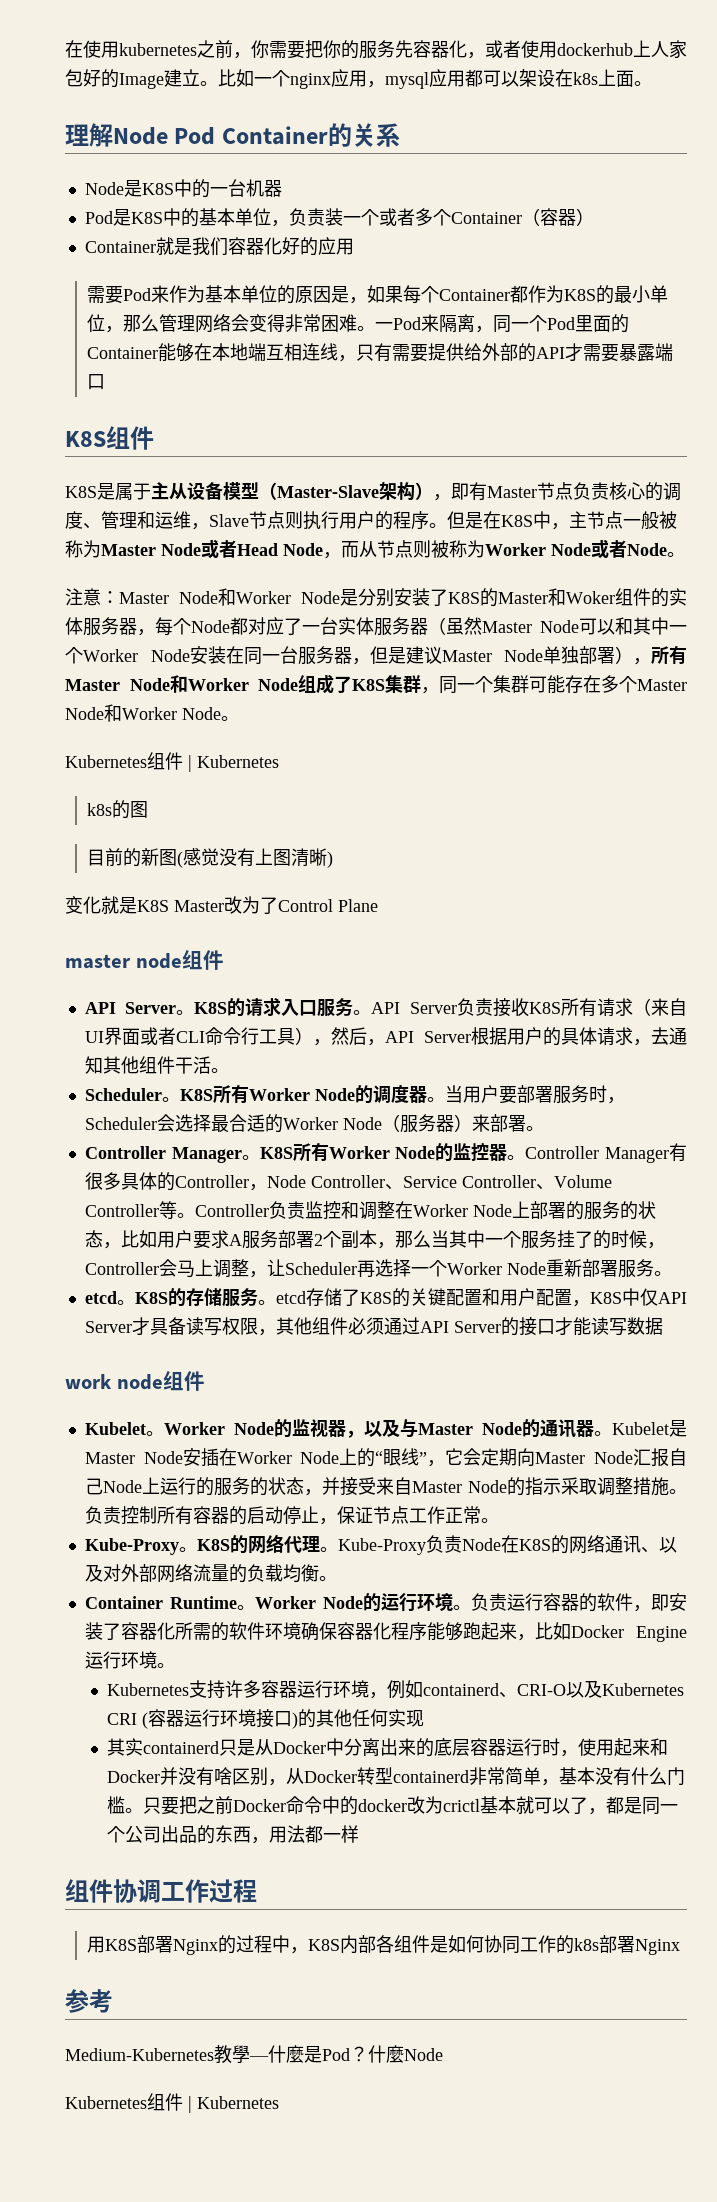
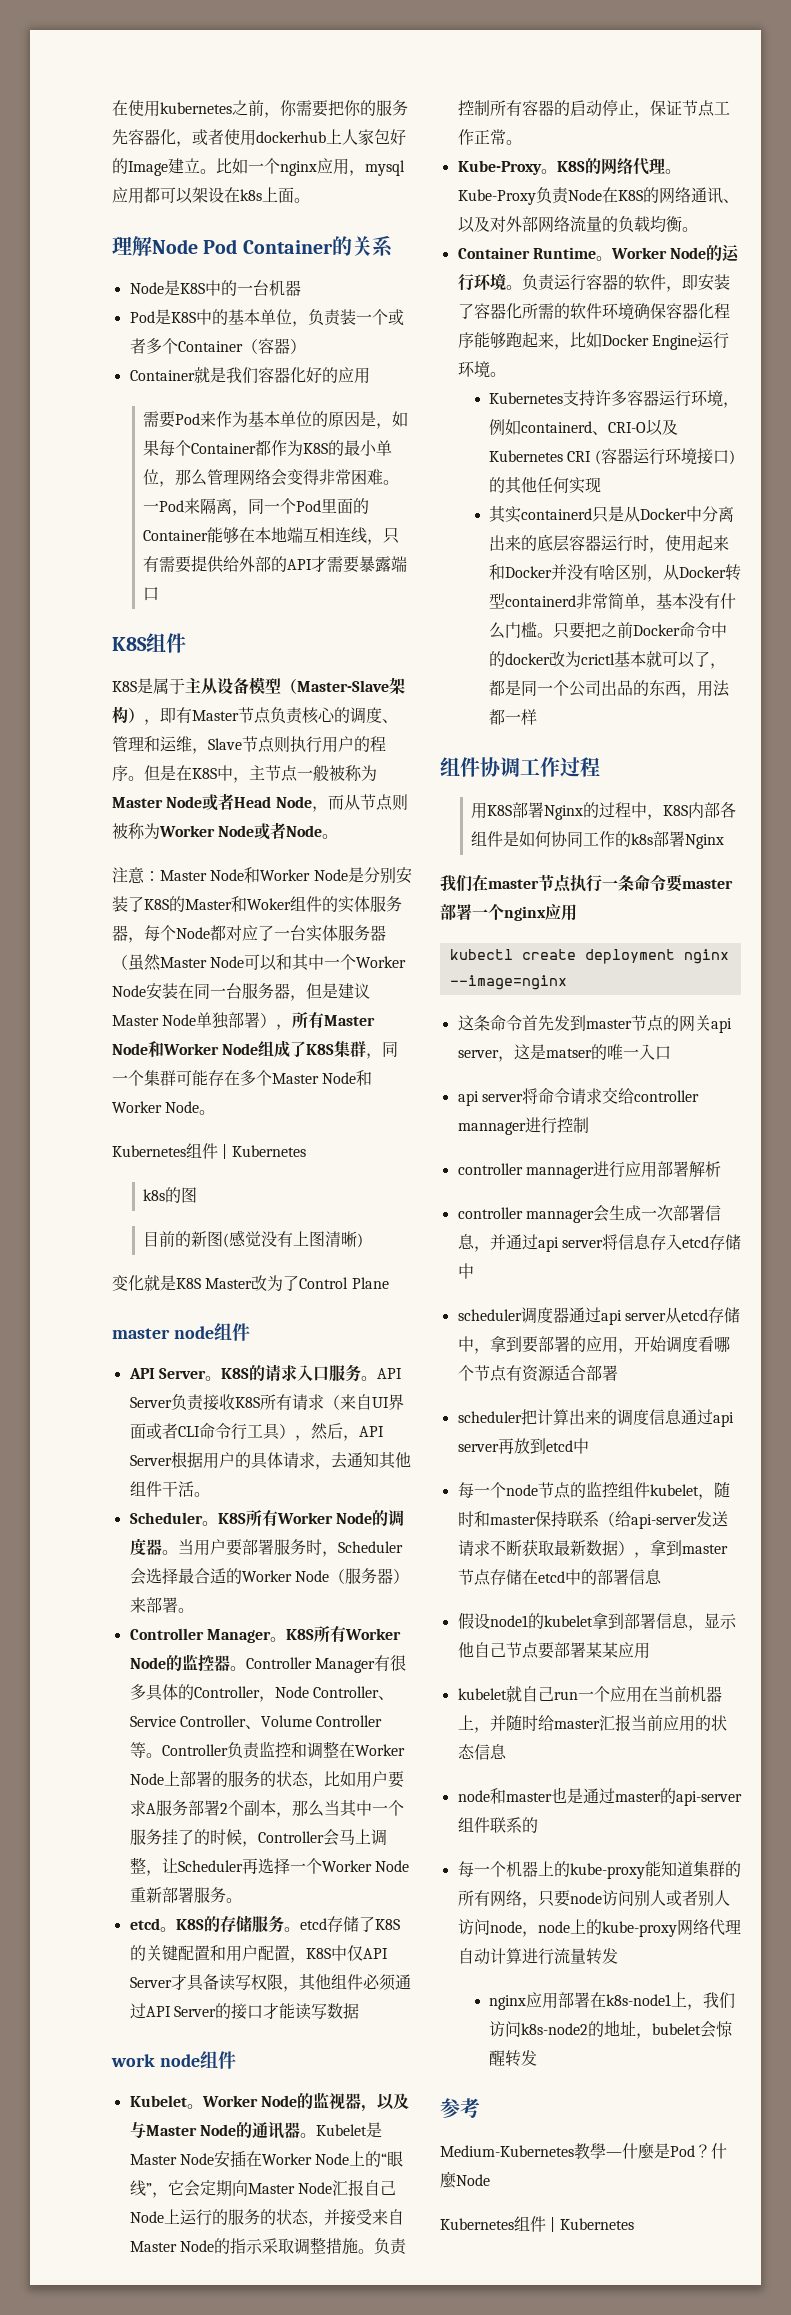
+ 我们在master节点执行一条命令要master部署一个nginx应用
+ kubectl create deployment nginx --image=nginx
+ 这条命令首先发到master节点的网关api server，这是matser的唯一入口
+ api server将命令请求交给controller mannager进行控制
+ controller mannager进行应用部署解析
+ controller mannager会生成一次部署信息，并通过api server将信息存入etcd存储中
+ scheduler调度器通过api server从etcd存储中，拿到要部署的应用，开始调度看哪个节点有资源适合部署
+ scheduler把计算出来的调度信息通过api server再放到etcd中
+ 每一个node节点的监控组件kubelet，随时和master保持联系（给api-server发送请求不断获取最新数据），拿到master节点存储在etcd中的部署信息
+ 假设node1的kubelet拿到部署信息，显示他自己节点要部署某某应用
+ kubelet就自己run一个应用在当前机器上，并随时给master汇报当前应用的状态信息
+ node和master也是通过master的api-server组件联系的
+ 每一个机器上的kube-proxy能知道集群的所有网络，只要node访问别人或者别人访问node，node上的kube-proxy网络代理自动计算进行流量转发
+ nginx应用部署在k8s-node1上，我们访问k8s-node2的地址，bubelet会惊醒转发

